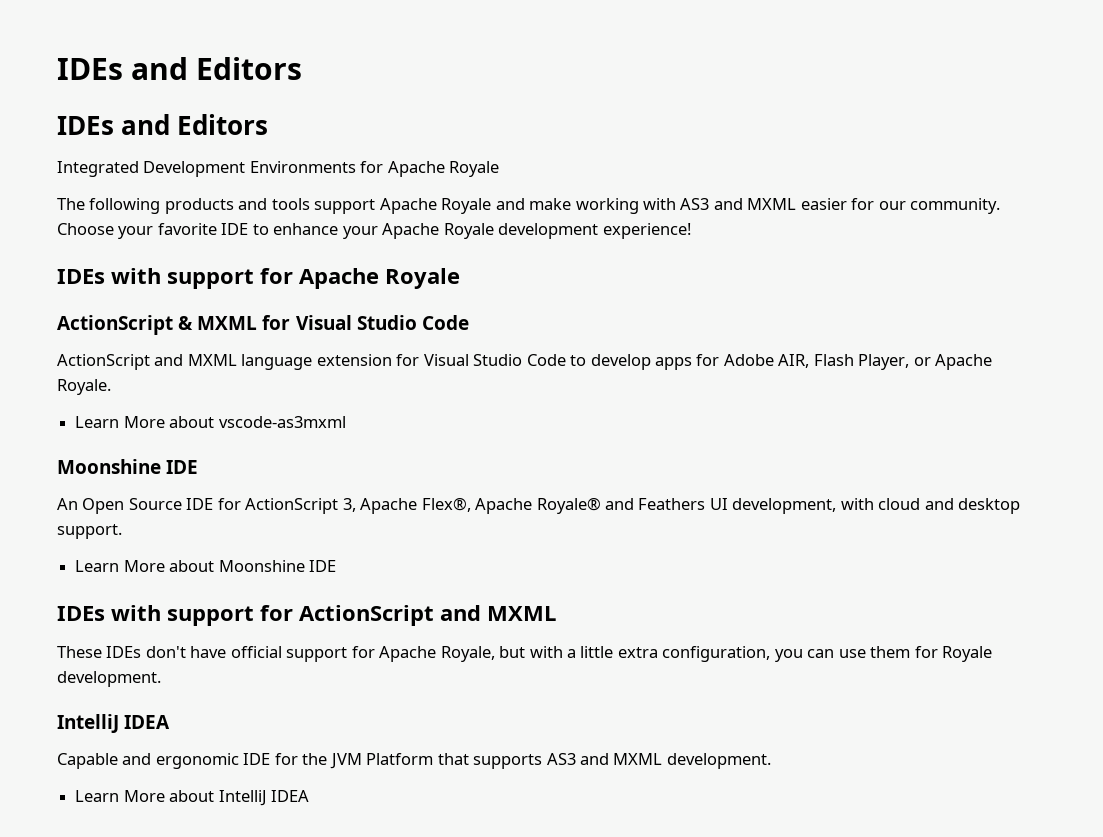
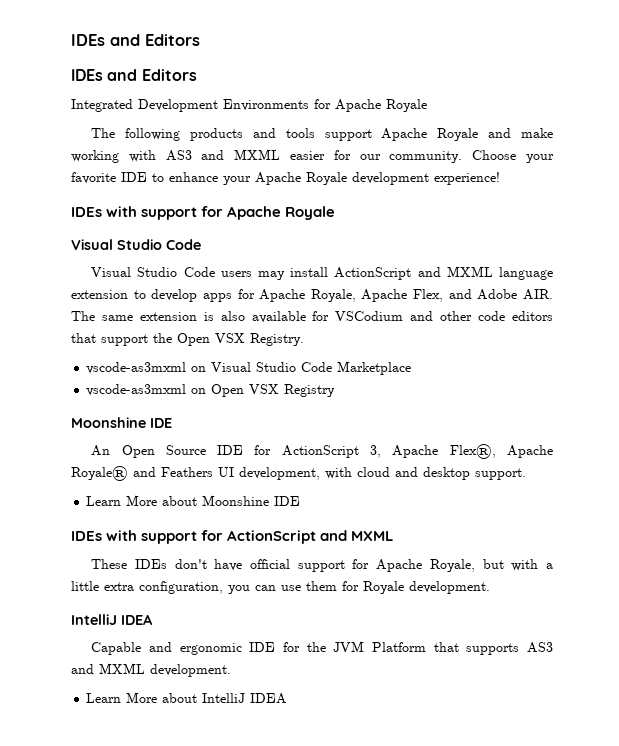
  IDEs with support for Apache Royale
- ActionScript & MXML for Visual Studio Code
+ Visual Studio Code
- ActionScript and MXML language extension for Visual Studio Code to develop apps for Adobe AIR, Flash Player, or Apache Royale.
- Learn More about vscode-as3mxml
+ Visual Studio Code users may install ActionScript and MXML language extension to develop apps for Apache Royale, Apache Flex, and Adobe AIR. The same extension is also available for VSCodium and other code editors that support the Open VSX Registry.
+ vscode-as3mxml on Visual Studio Code Marketplace
+ vscode-as3mxml on Open VSX Registry

